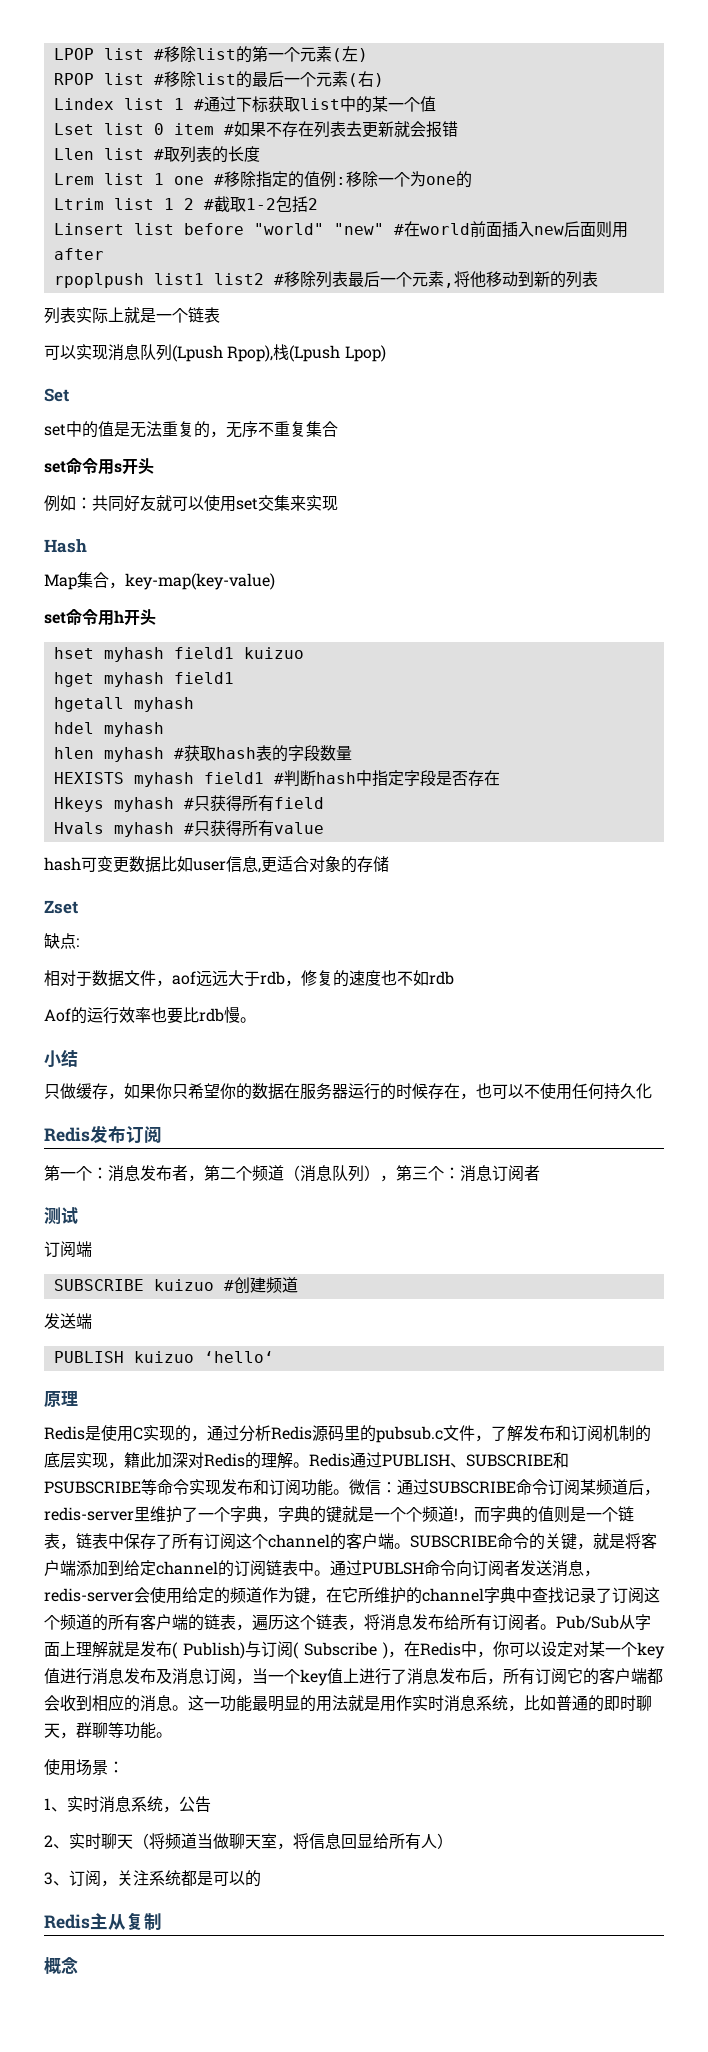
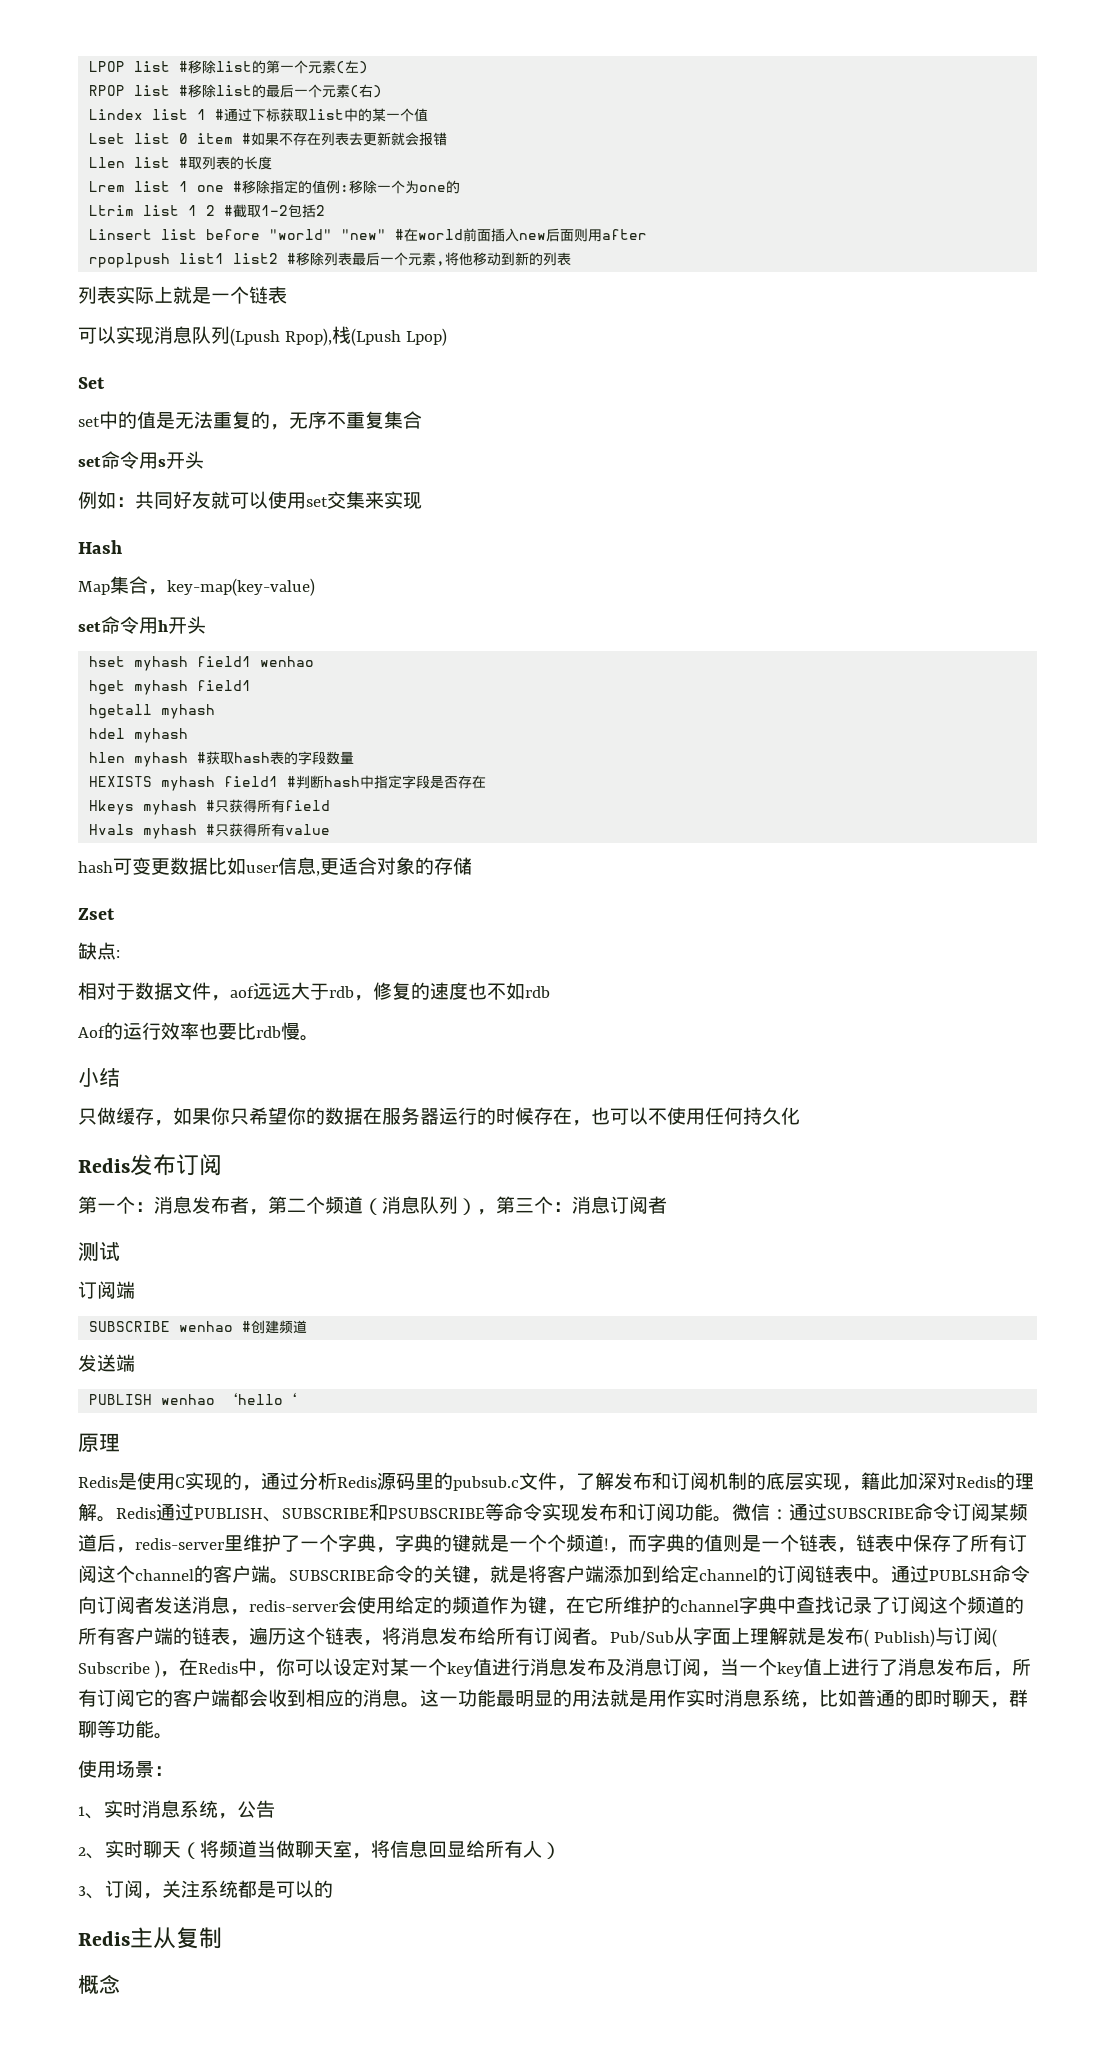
- hset myhash field1 kuizuo
+ hset myhash field1 wenhao
- SUBSCRIBE kuizuo #创建频道
+ SUBSCRIBE wenhao #创建频道
- PUBLISH kuizuo ‘hello‘
+ PUBLISH wenhao ‘hello‘

